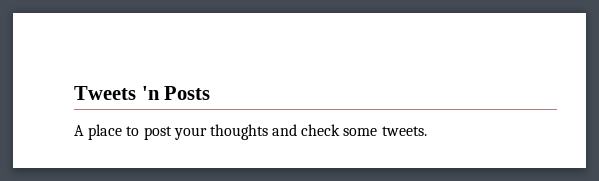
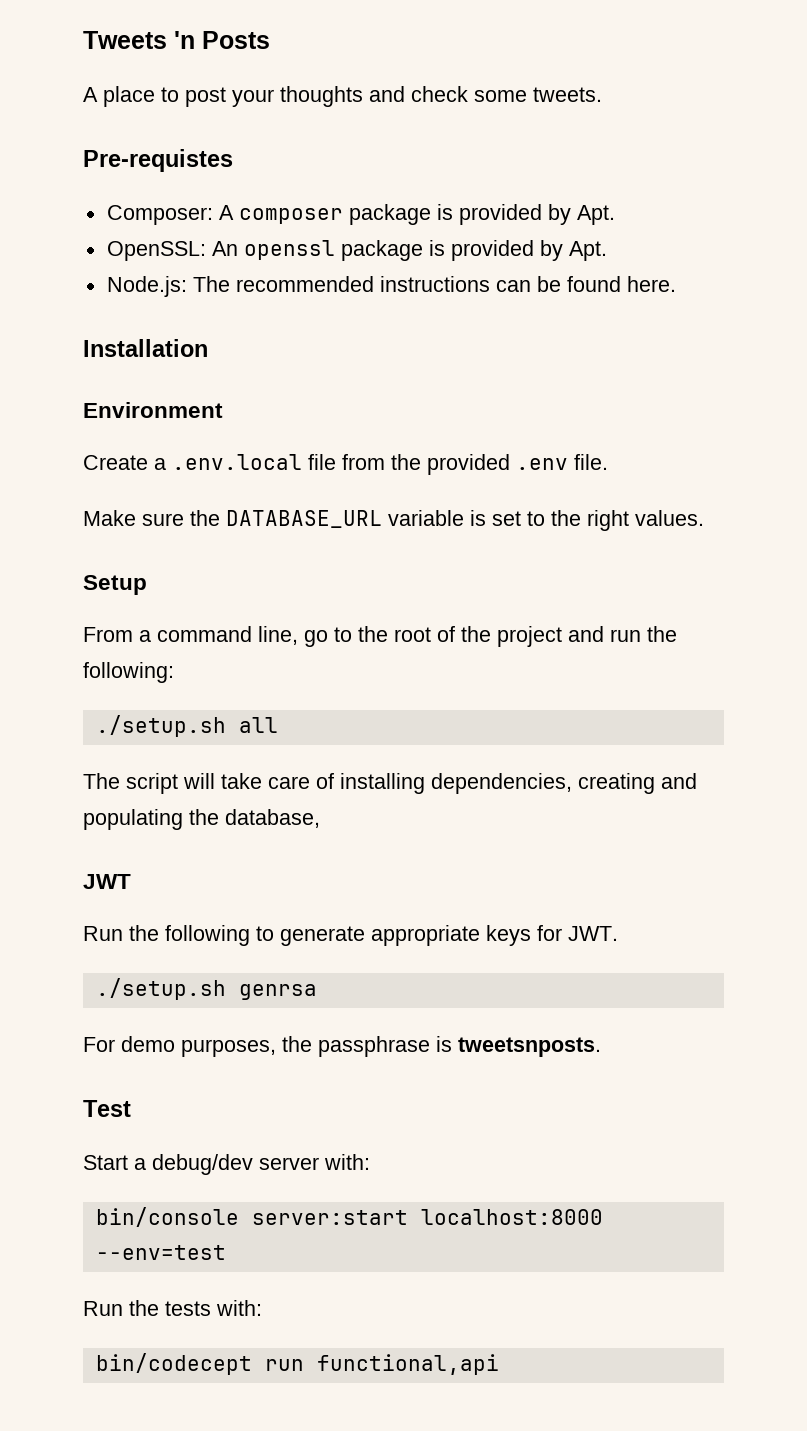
+ Pre-requistes
+ Composer: A composer package is provided by Apt.
+ OpenSSL: An openssl package is provided by Apt.
+ Node.js: The recommended instructions can be found here.
+ Installation
+ Environment
+ Create a .env.local file from the provided .env file.
+ Make sure the DATABASE_URL variable is set to the right values.
+ Setup
+ From a command line, go to the root of the project and run the following:
+ ./setup.sh all
+ The script will take care of installing dependencies, creating and populating the database,
+ JWT
+ Run the following to generate appropriate keys for JWT.
+ ./setup.sh genrsa
+ For demo purposes, the passphrase is tweetsnposts.
+ Test
+ Start a debug/dev server with:
+ bin/console server:start localhost:8000 --env=test
+ Run the tests with:
+ bin/codecept run functional,api

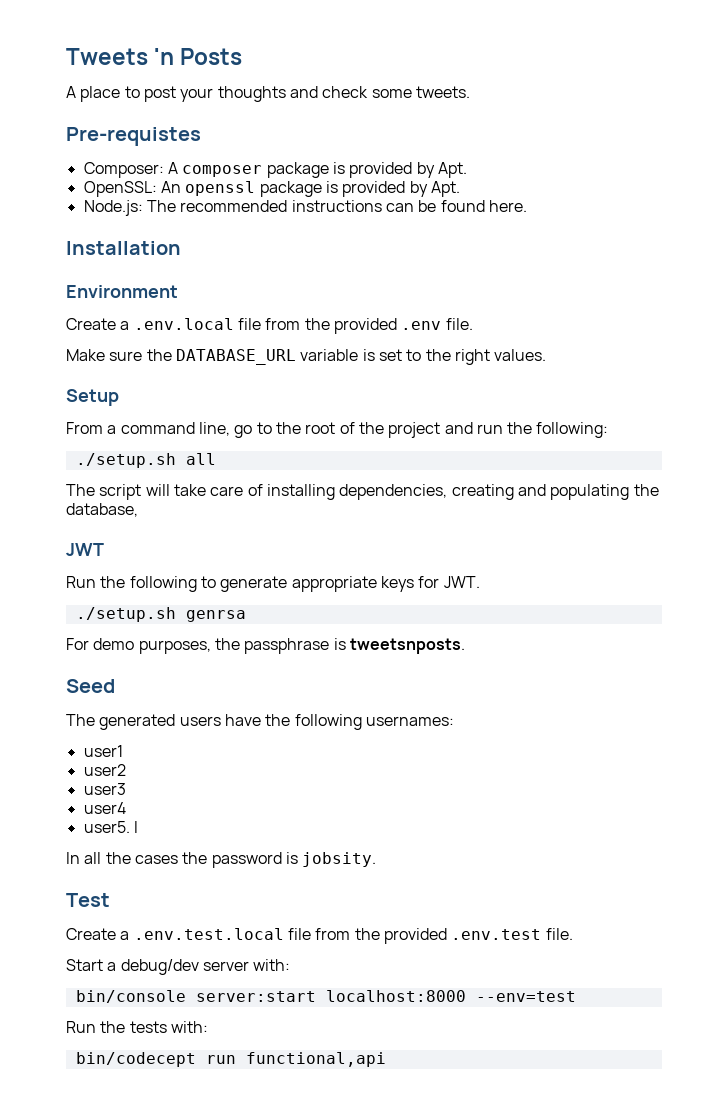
+ Seed
+ The generated users have the following usernames:
+ user1
+ user2
+ user3
+ user4
+ user5. I
+ In all the cases the password is jobsity.
  Test
+ Create a .env.test.local file from the provided .env.test file.

